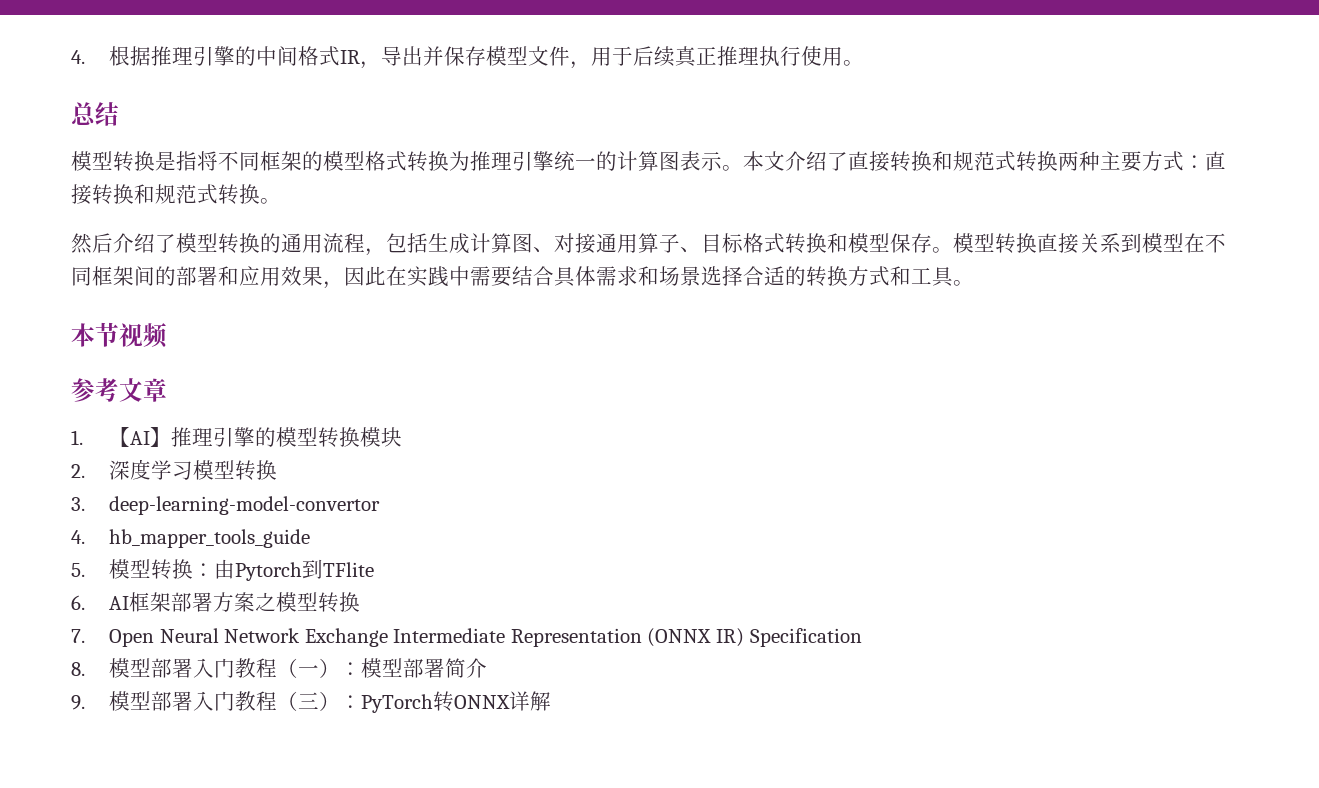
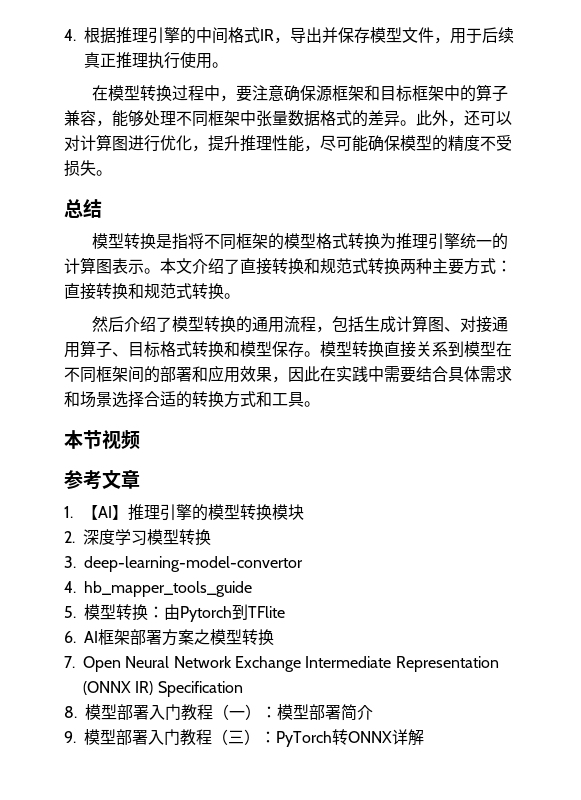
+ 在模型转换过程中，要注意确保源框架和目标框架中的算子兼容，能够处理不同框架中张量数据格式的差异。此外，还可以对计算图进行优化，提升推理性能，尽可能确保模型的精度不受损失。

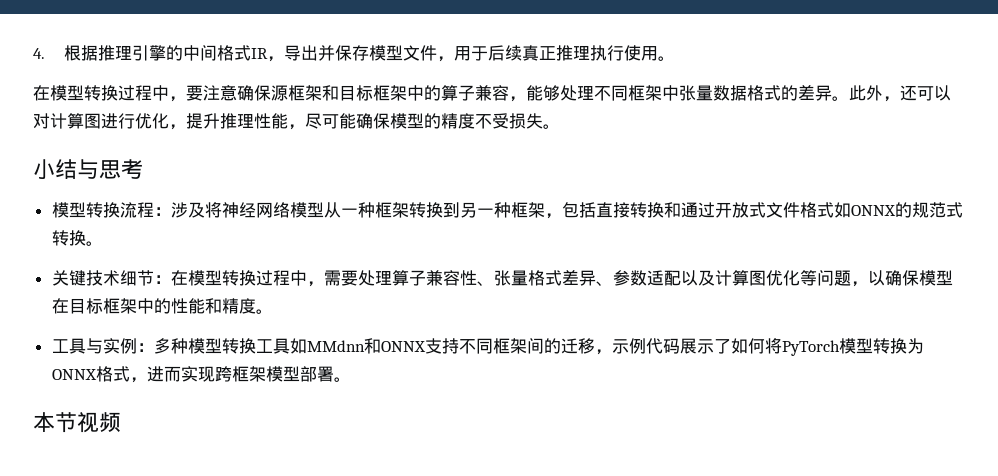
- 总结
- 模型转换是指将不同框架的模型格式转换为推理引擎统一的计算图表示。本文介绍了直接转换和规范式转换两种主要方式：直接转换和规范式转换。
- 然后介绍了模型转换的通用流程，包括生成计算图、对接通用算子、目标格式转换和模型保存。模型转换直接关系到模型在不同框架间的部署和应用效果，因此在实践中需要结合具体需求和场景选择合适的转换方式和工具。
+ 小结与思考
+ 模型转换流程：涉及将神经网络模型从一种框架转换到另一种框架，包括直接转换和通过开放式文件格式如ONNX的规范式转换。
+ 关键技术细节：在模型转换过程中，需要处理算子兼容性、张量格式差异、参数适配以及计算图优化等问题，以确保模型在目标框架中的性能和精度。
+ 工具与实例：多种模型转换工具如MMdnn和ONNX支持不同框架间的迁移，示例代码展示了如何将PyTorch模型转换为ONNX格式，进而实现跨框架模型部署。
  本节视频
- 参考文章
- 1.【AI】推理引擎的模型转换模块
- 2.深度学习模型转换
- 3. deep-learning-model-convertor
- 4. hb_mapper_tools_guide
- 5.模型转换：由Pytorch到TFlite
- 6. AI框架部署方案之模型转换
- 7. Open Neural Network Exchange Intermediate Representation (ONNX IR) Specification
- 8.模型部署入门教程（一）：模型部署简介
- 9.模型部署入门教程（三）：PyTorch转ONNX详解

